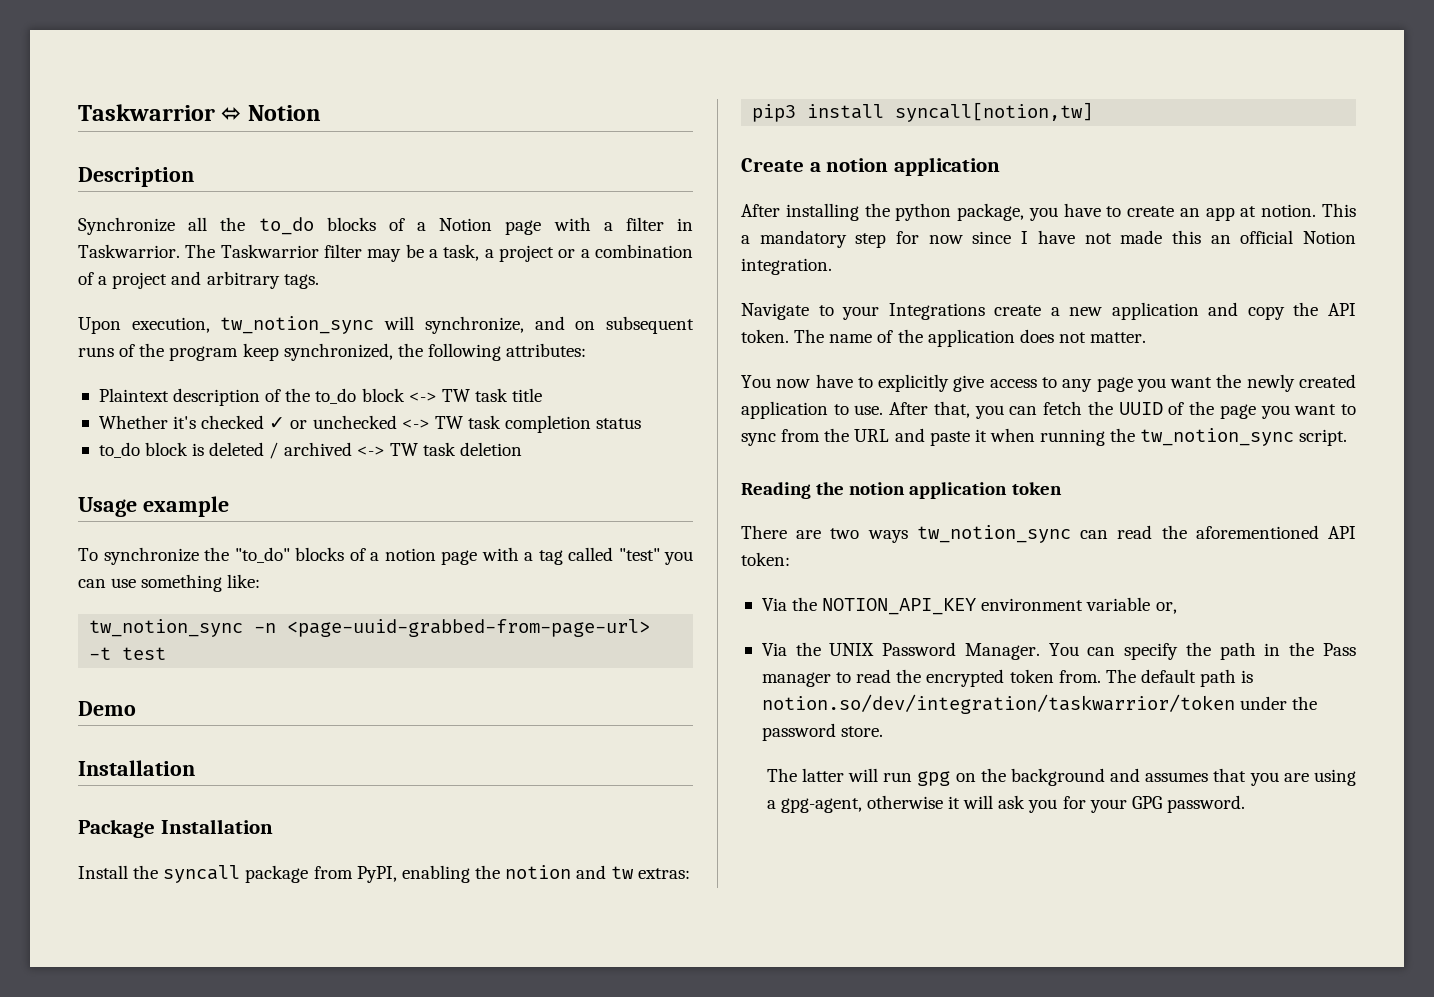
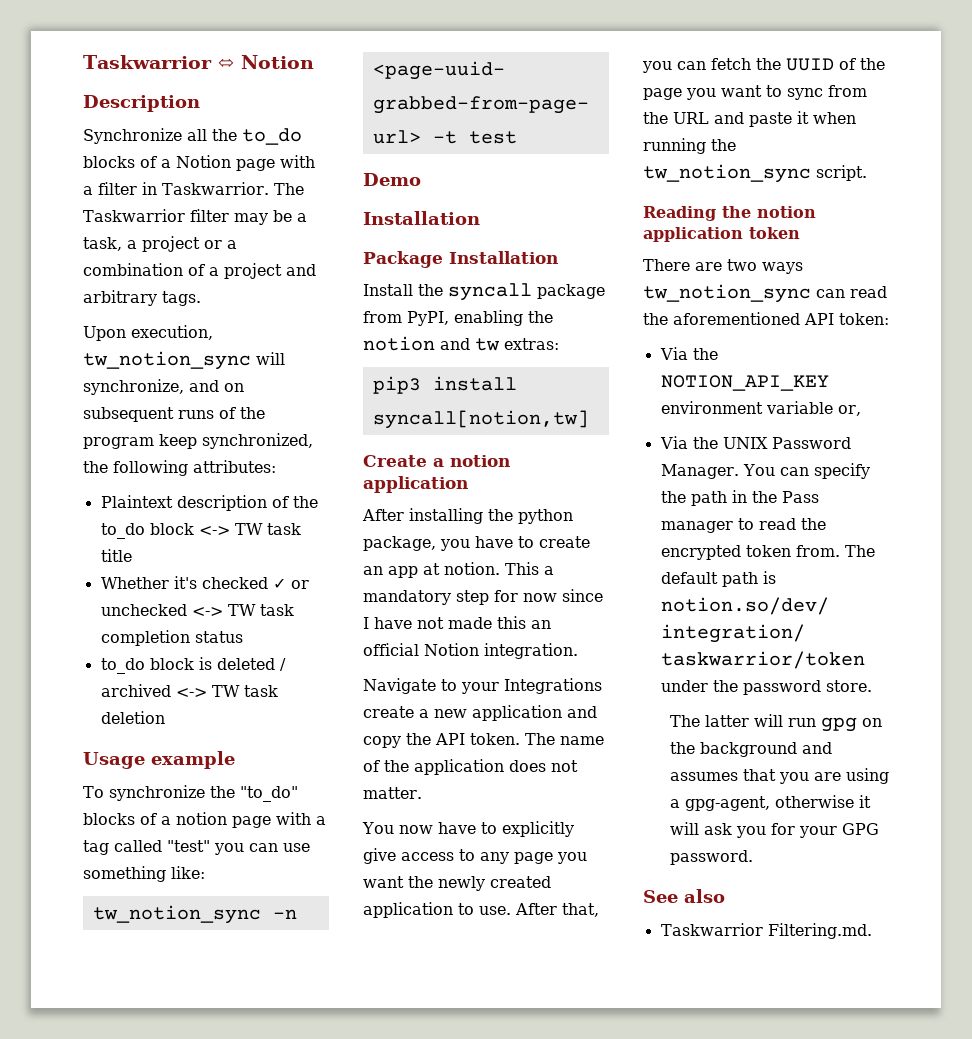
+ See also
+ Taskwarrior Filtering.md.

